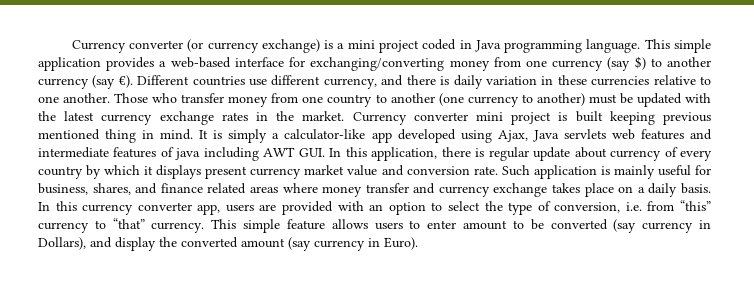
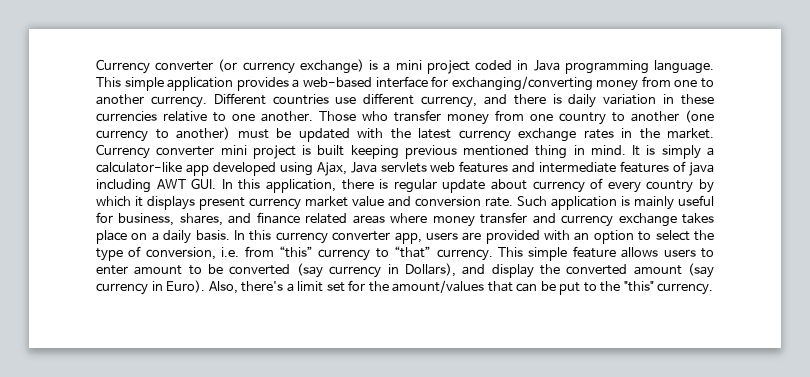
- This simple application provides a web-based interface for exchanging/converting money from one currency (say $) to another currency (say €).
+ This simple application provides a web-based interface for exchanging/converting money from one to another currency.
+ Also, there's a limit set for the amount/values that can be put to the "this" currency.

